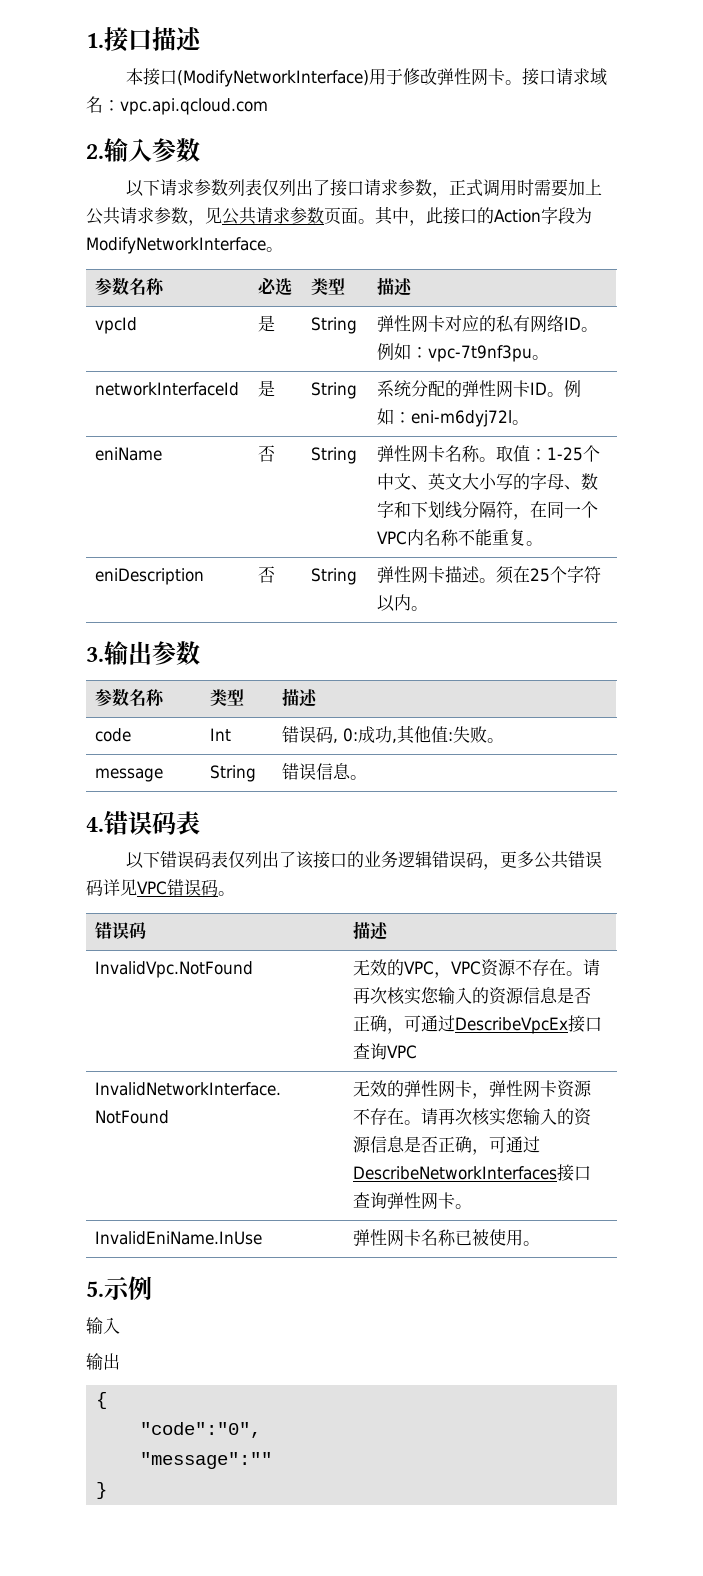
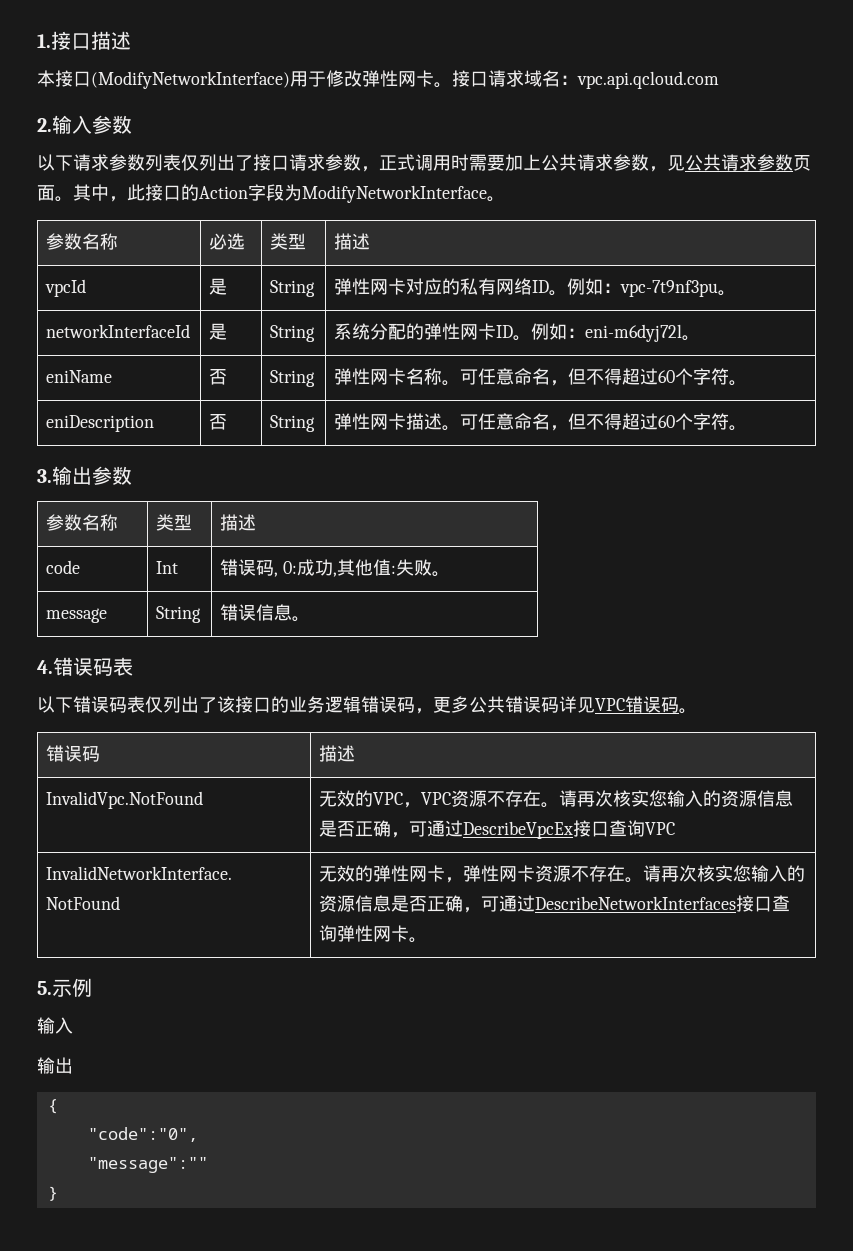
- eniName | 否 | String | 弹性网卡名称。取值：1-25个中文、英文大小写的字母、数字和下划线分隔符，在同一个VPC内名称不能重复。
+ eniName | 否 | String | 弹性网卡名称。可任意命名，但不得超过60个字符。
- eniDescription | 否 | String | 弹性网卡描述。须在25个字符以内。
+ eniDescription | 否 | String | 弹性网卡描述。可任意命名，但不得超过60个字符。
- InvalidEniName.InUse | 弹性网卡名称已被使用。

